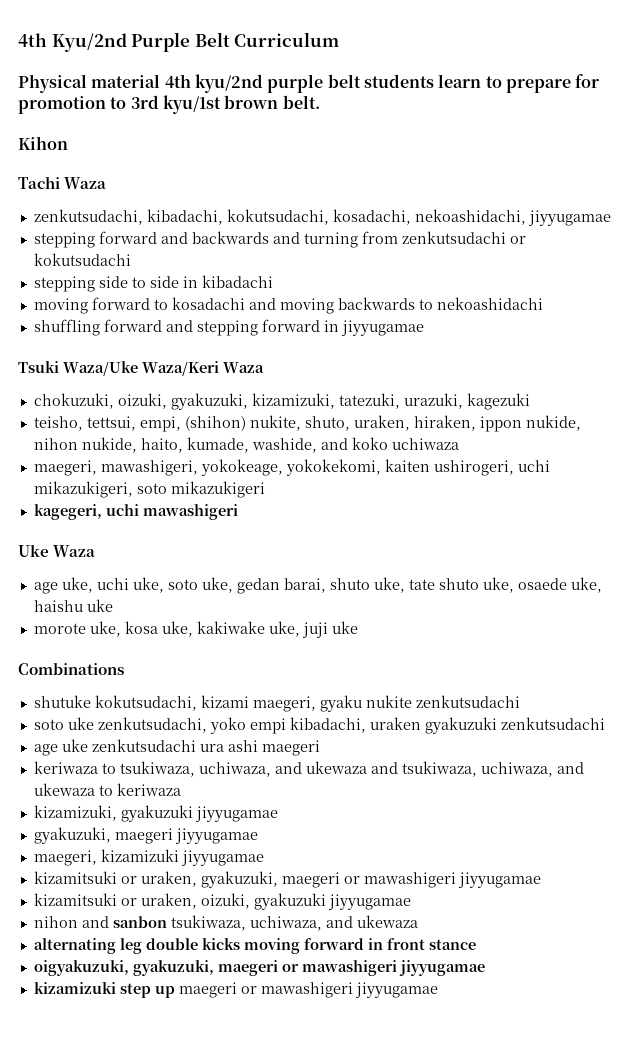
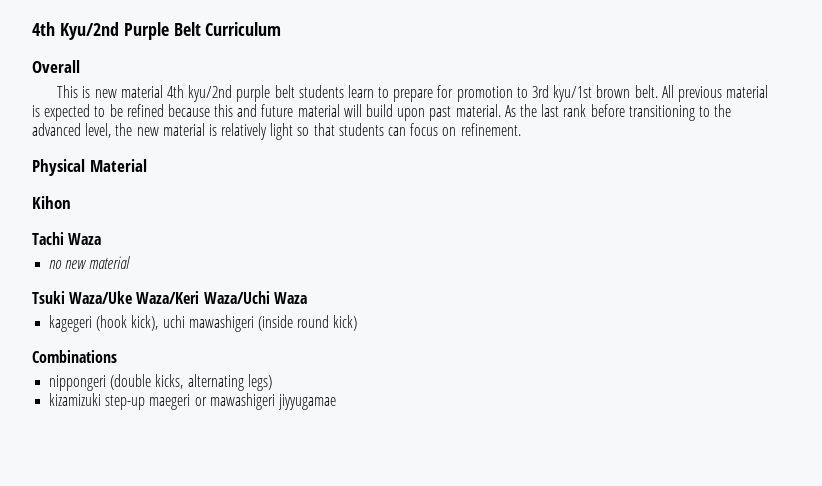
- Physical material 4th kyu/2nd purple belt students learn to prepare for promotion to 3rd kyu/1st brown belt.
+ Overall
+ This is new material 4th kyu/2nd purple belt students learn to prepare for promotion to 3rd kyu/1st brown belt. All previous material is expected to be refined because this and future material will build upon past material. As the last rank before transitioning to the advanced level, the new material is relatively light so that students can focus on refinement.
+ Physical Material
  Kihon
  Tachi Waza
- zenkutsudachi, kibadachi, kokutsudachi, kosadachi, nekoashidachi, jiyyugamae
- stepping forward and backwards and turning from zenkutsudachi or kokutsudachi
- stepping side to side in kibadachi
- moving forward to kosadachi and moving backwards to nekoashidachi
- shuffling forward and stepping forward in jiyyugamae
+ no new material
- Tsuki Waza/Uke Waza/Keri Waza
- chokuzuki, oizuki, gyakuzuki, kizamizuki, tatezuki, urazuki, kagezuki
- teisho, tettsui, empi, (shihon) nukite, shuto, uraken, hiraken, ippon nukide, nihon nukide, haito, kumade, washide, and koko uchiwaza
- maegeri, mawashigeri, yokokeage, yokokekomi, kaiten ushirogeri, uchi mikazukigeri, soto mikazukigeri
- kagegeri, uchi mawashigeri
- Uke Waza
- age uke, uchi uke, soto uke, gedan barai, shuto uke, tate shuto uke, osaede uke, haishu uke
- morote uke, kosa uke, kakiwake uke, juji uke
+ Tsuki Waza/Uke Waza/Keri Waza/Uchi Waza
+ kagegeri (hook kick), uchi mawashigeri (inside round kick)
  Combinations
- shutuke kokutsudachi, kizami maegeri, gyaku nukite zenkutsudachi
- soto uke zenkutsudachi, yoko empi kibadachi, uraken gyakuzuki zenkutsudachi
- age uke zenkutsudachi ura ashi maegeri
- keriwaza to tsukiwaza, uchiwaza, and ukewaza and tsukiwaza, uchiwaza, and ukewaza to keriwaza
- kizamizuki, gyakuzuki jiyyugamae
- gyakuzuki, maegeri jiyyugamae
- maegeri, kizamizuki jiyyugamae
- kizamitsuki or uraken, gyakuzuki, maegeri or mawashigeri jiyyugamae
- kizamitsuki or uraken, oizuki, gyakuzuki jiyyugamae
- nihon and sanbon tsukiwaza, uchiwaza, and ukewaza
- alternating leg double kicks moving forward in front stance
- oigyakuzuki, gyakuzuki, maegeri or mawashigeri jiyyugamae
- kizamizuki step up maegeri or mawashigeri jiyyugamae
+ nippongeri (double kicks, alternating legs)
+ kizamizuki step-up maegeri or mawashigeri jiyyugamae

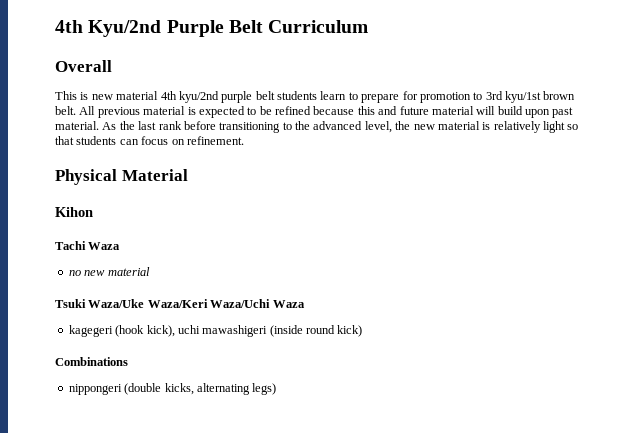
- kizamizuki step-up maegeri or mawashigeri jiyyugamae

